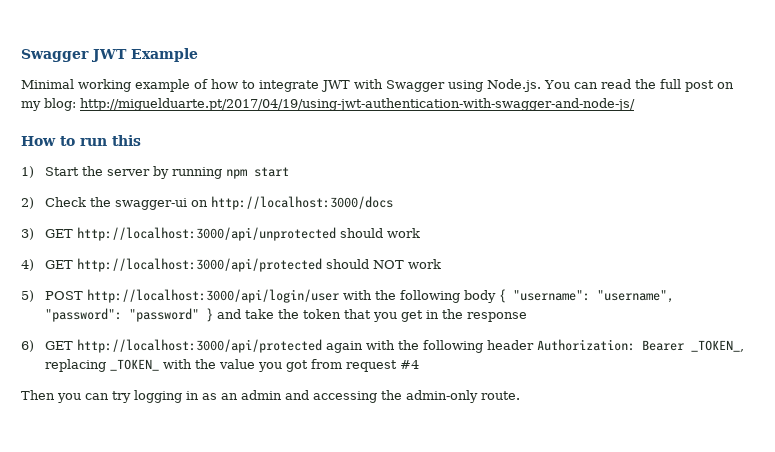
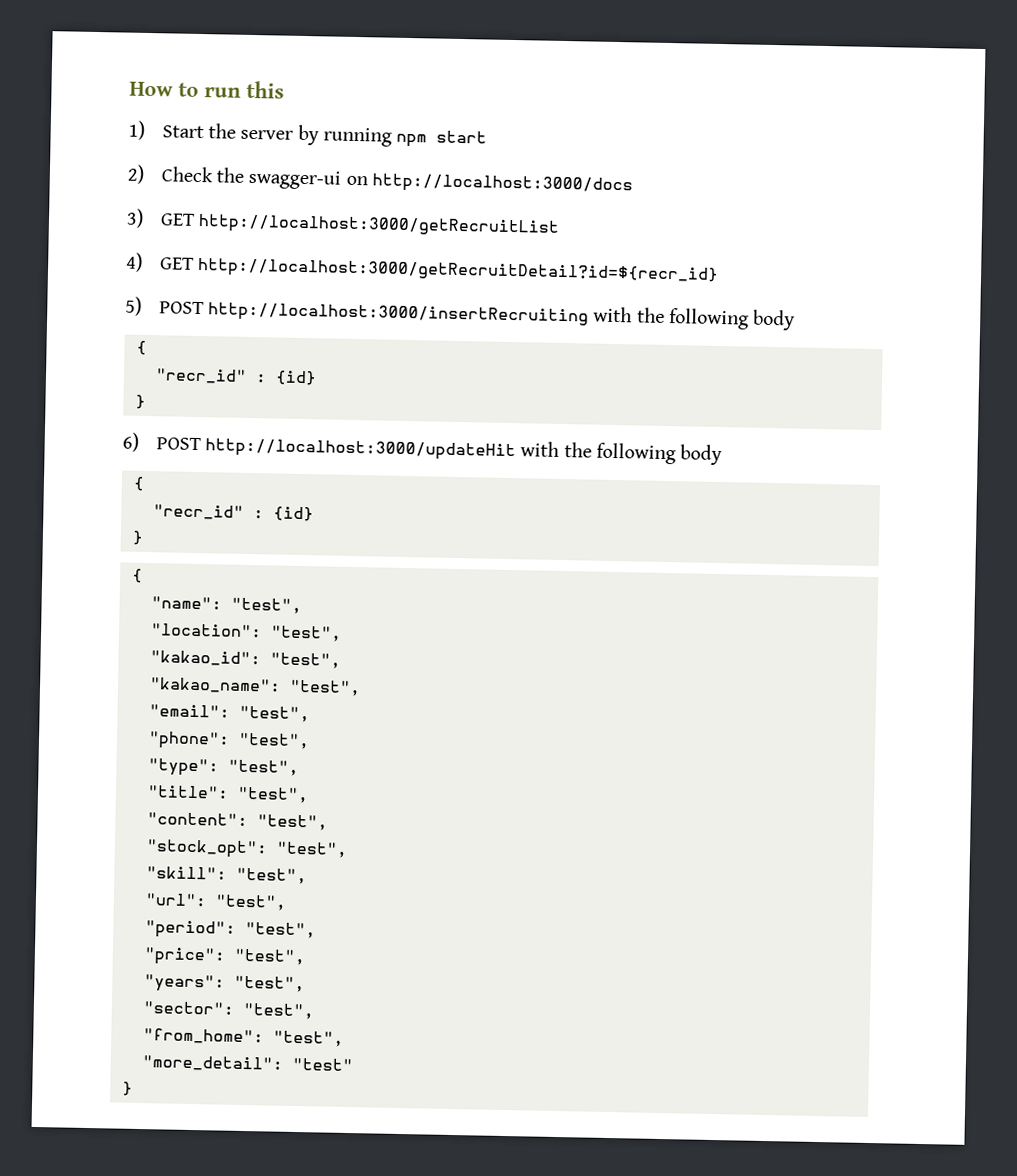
- Swagger JWT Example
- Minimal working example of how to integrate JWT with Swagger using Node.js. You can read the full post on my blog: http://miguelduarte.pt/2017/04/19/using-jwt-authentication-with-swagger-and-node-js/
- 3) GET http://localhost:3000/api/unprotected should work
+ 3) GET http://localhost:3000/getRecruitList
- 4) GET http://localhost:3000/api/protected should NOT work
+ 4) GET http://localhost:3000/getRecruitDetail?id=${recr_id}
- 5) POST http://localhost:3000/api/login/user with the following body { "username": "username", "password": "password" } and take the token that you get in the response
- 6) GET http://localhost:3000/api/protected again with the following header Authorization: Bearer _TOKEN_, replacing _TOKEN_ with the value you got from request #4
- Then you can try logging in as an admin and accessing the admin-only route.
+ 5) POST http://localhost:3000/insertRecruiting with the following body
+ {
+ "recr_id" : {id}
+ }
+ 6) POST http://localhost:3000/updateHit with the following body
+ {
+ "recr_id" : {id}
+ }
+ {
+ "name": "test",
+ "location": "test",
+ "kakao_id": "test",
+ "kakao_name": "test",
+ "email": "test",
+ "phone": "test",
+ "type": "test",
+ "title": "test",
+ "content": "test",
+ "stock_opt": "test",
+ "skill": "test",
+ "url": "test",
+ "period": "test",
+ "price": "test",
+ "years": "test",
+ "sector": "test",
+ "from_home": "test",
+ "more_detail": "test"
+ }

